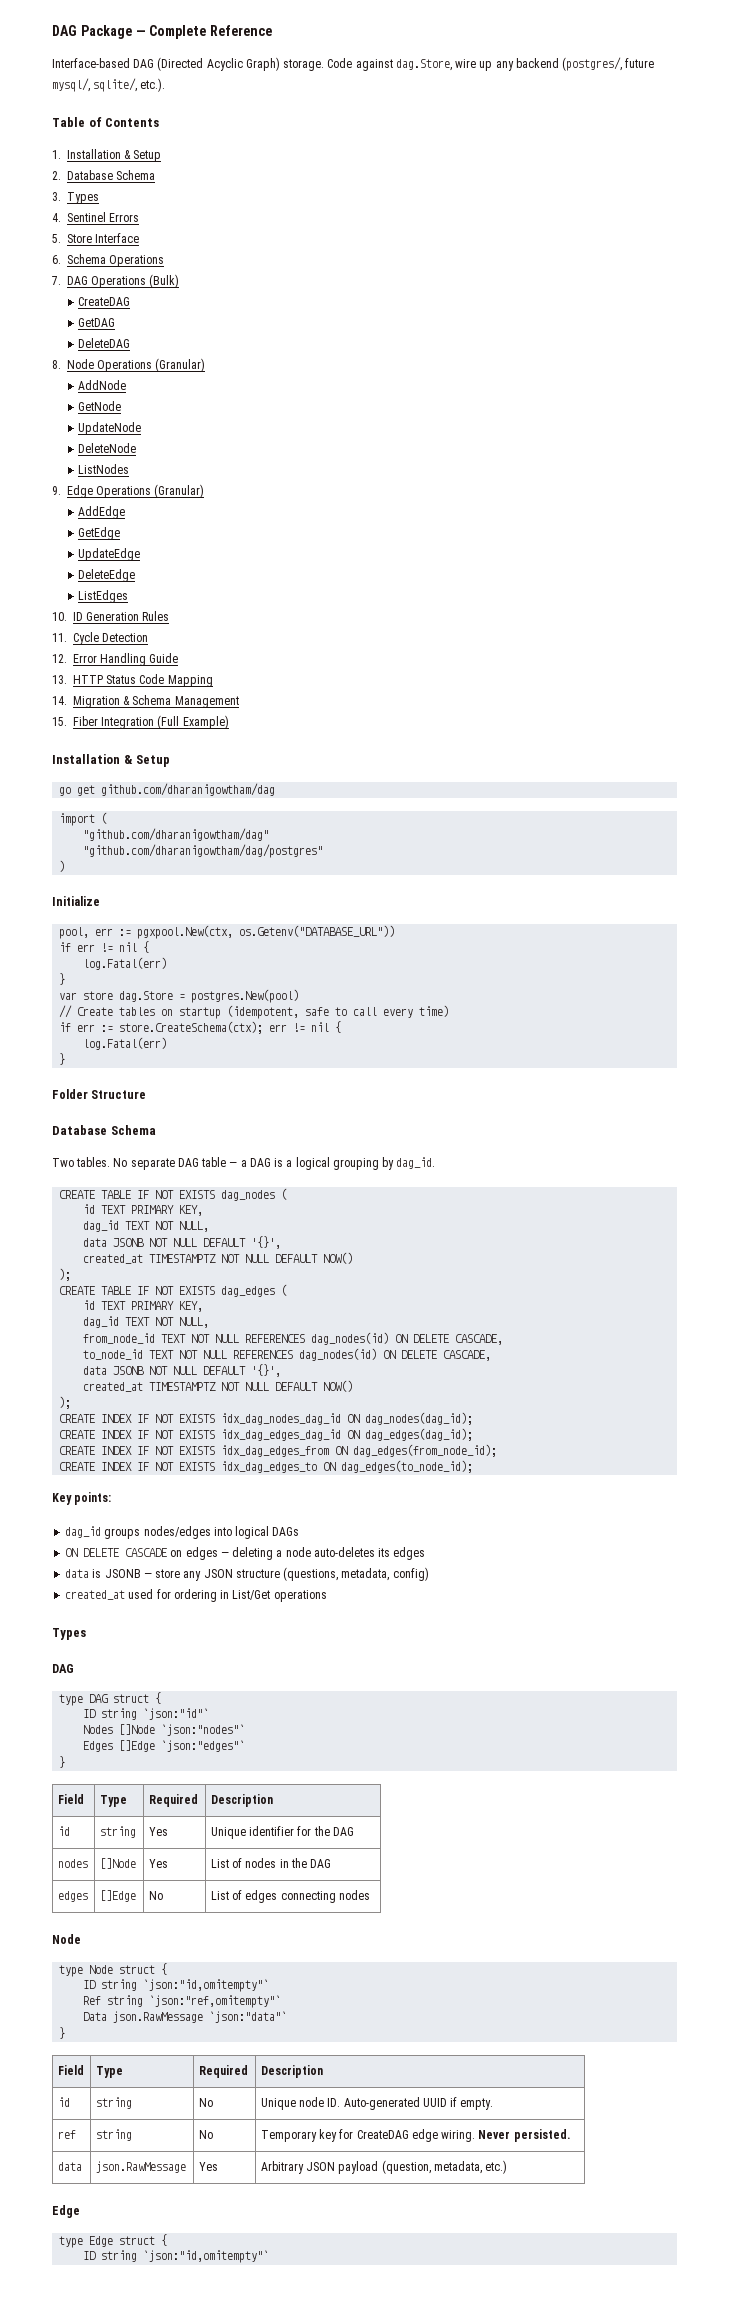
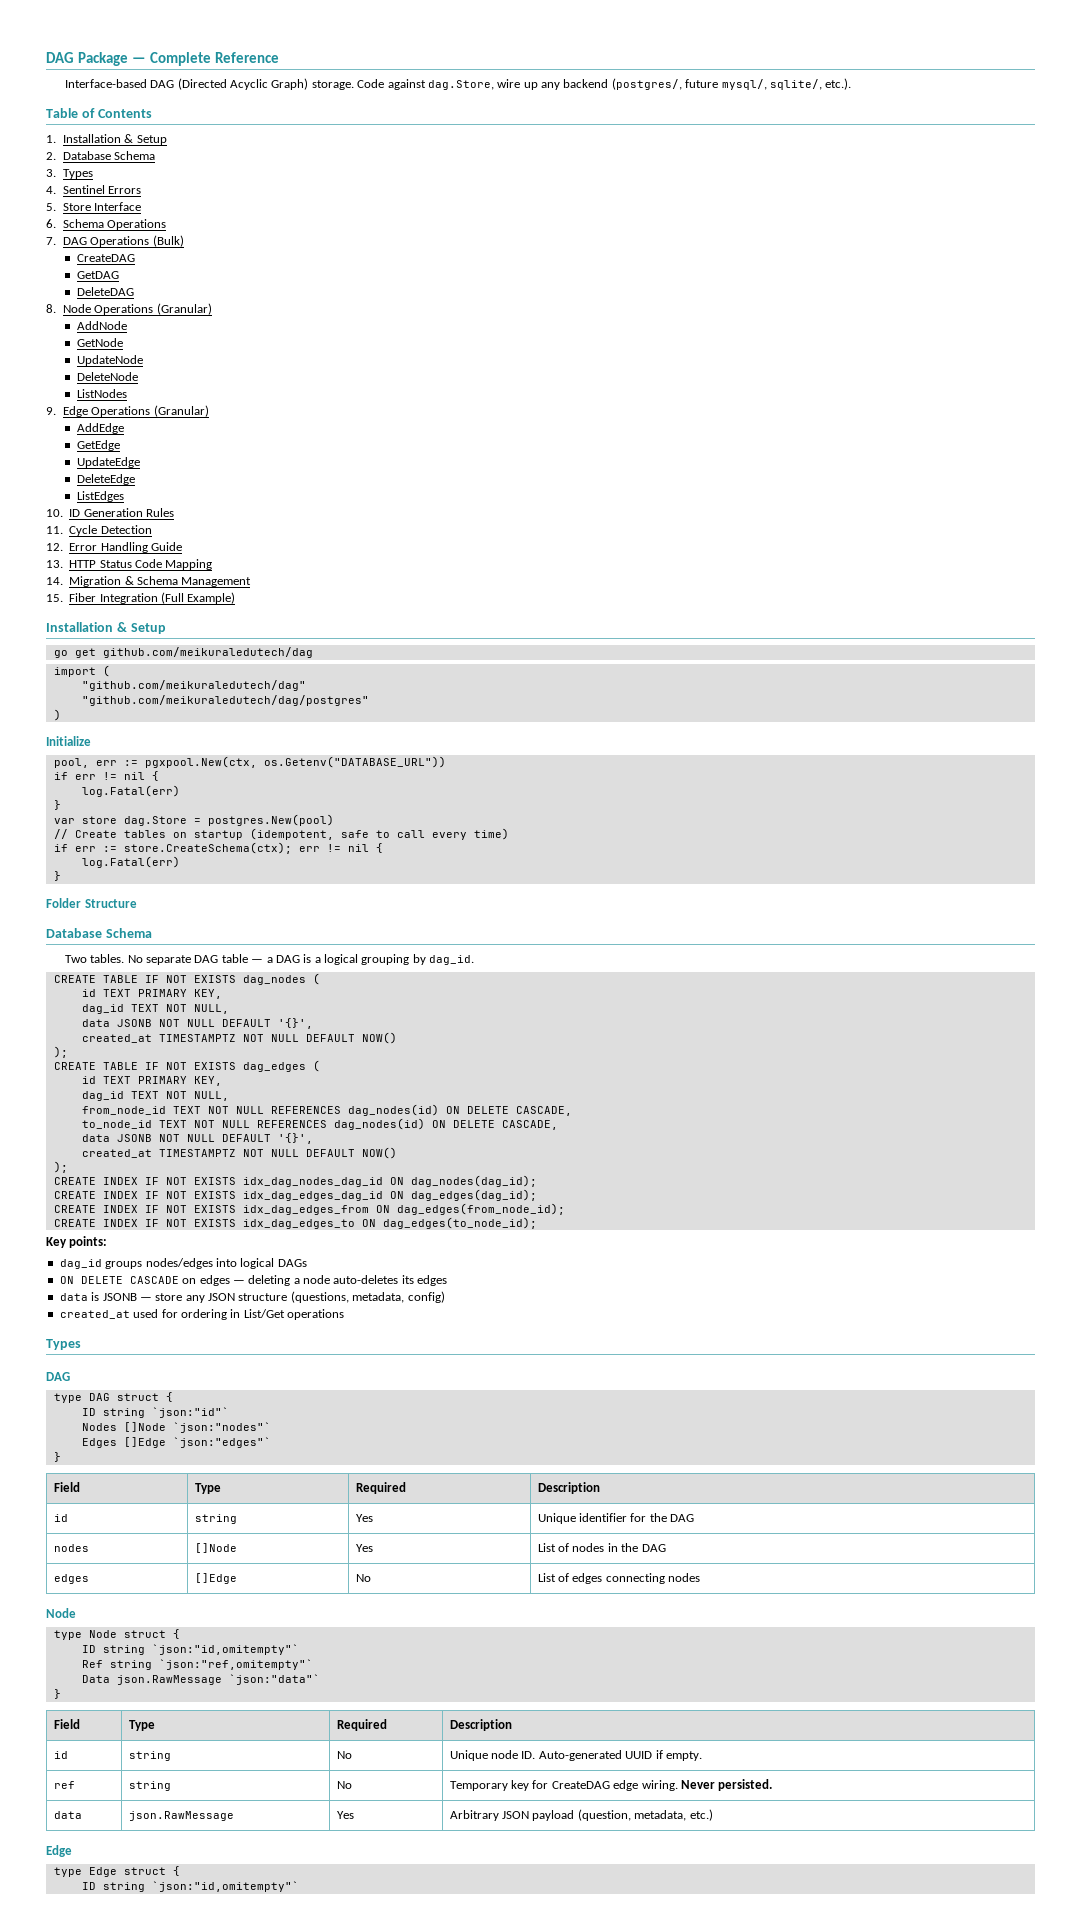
- go get github.com/dharanigowtham/dag
+ go get github.com/meikuraledutech/dag
- "github.com/dharanigowtham/dag"
- "github.com/dharanigowtham/dag/postgres"
+ "github.com/meikuraledutech/dag"
+ "github.com/meikuraledutech/dag/postgres"

